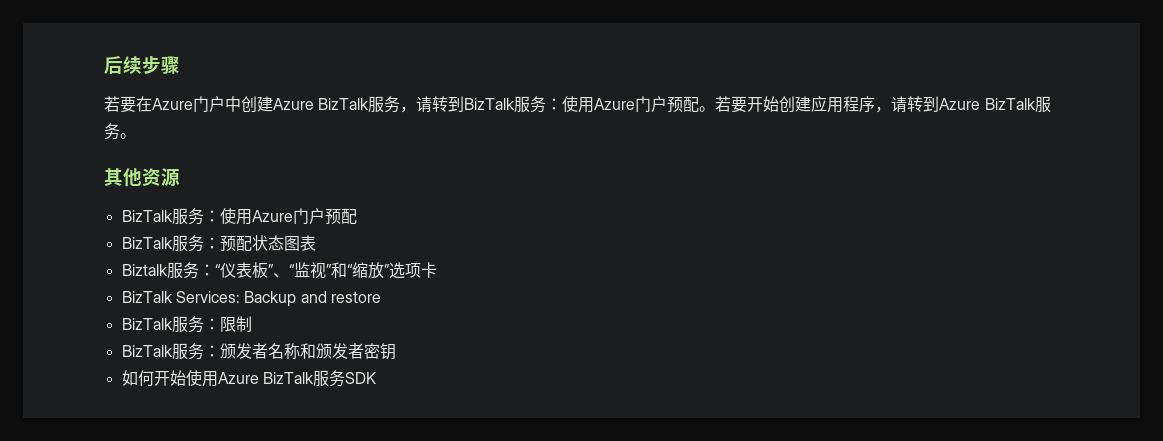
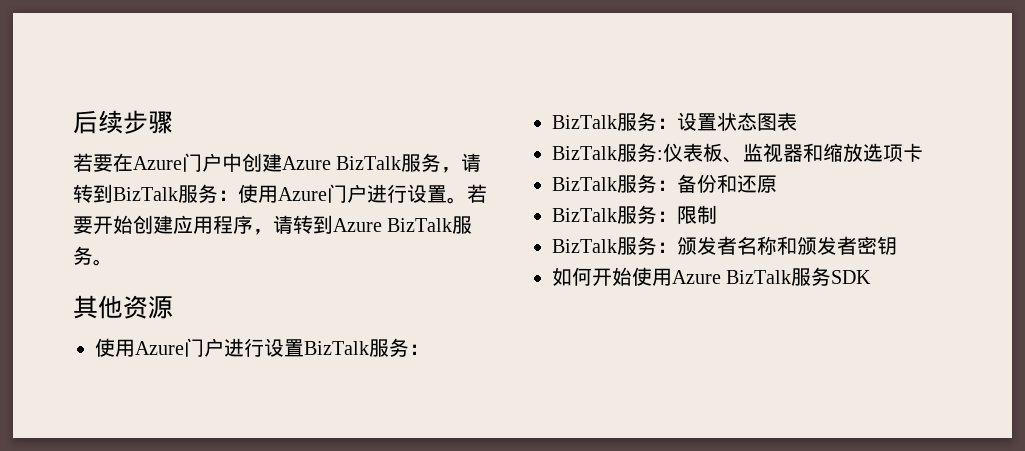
- 若要在Azure门户中创建Azure BizTalk服务，请转到BizTalk服务：使用Azure门户预配。
+ 若要在Azure门户中创建Azure BizTalk服务，请转到BizTalk服务：使用Azure门户进行设置。
  其他资源
- BizTalk服务：使用Azure门户预配
- BizTalk服务：预配状态图表
+ 使用Azure门户进行设置BizTalk服务：
+ BizTalk服务：设置状态图表
- Biztalk服务：“仪表板”、“监视”和“缩放”选项卡
+ BizTalk服务:仪表板、监视器和缩放选项卡
- BizTalk Services: Backup and restore
+ BizTalk服务：备份和还原

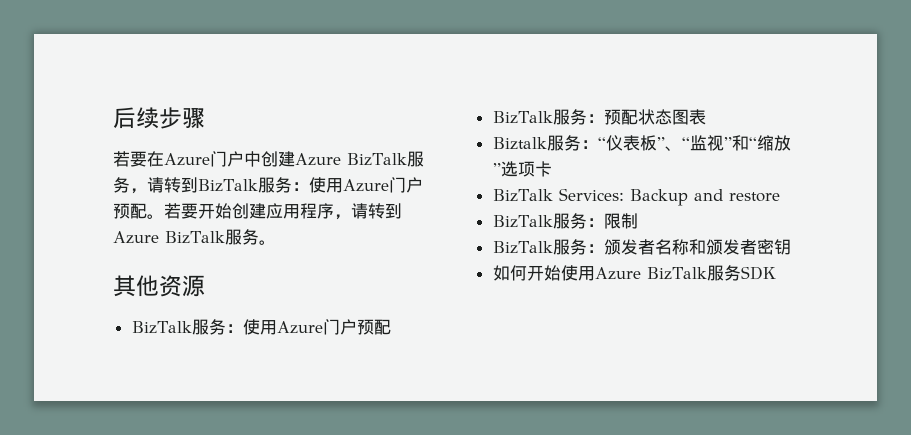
- 若要在Azure门户中创建Azure BizTalk服务，请转到BizTalk服务：使用Azure门户进行设置。
+ 若要在Azure门户中创建Azure BizTalk服务，请转到BizTalk服务：使用Azure门户预配。
  其他资源
- 使用Azure门户进行设置BizTalk服务：
- BizTalk服务：设置状态图表
+ BizTalk服务：使用Azure门户预配
+ BizTalk服务：预配状态图表
- BizTalk服务:仪表板、监视器和缩放选项卡
+ Biztalk服务：“仪表板”、“监视”和“缩放”选项卡
- BizTalk服务：备份和还原
+ BizTalk Services: Backup and restore

